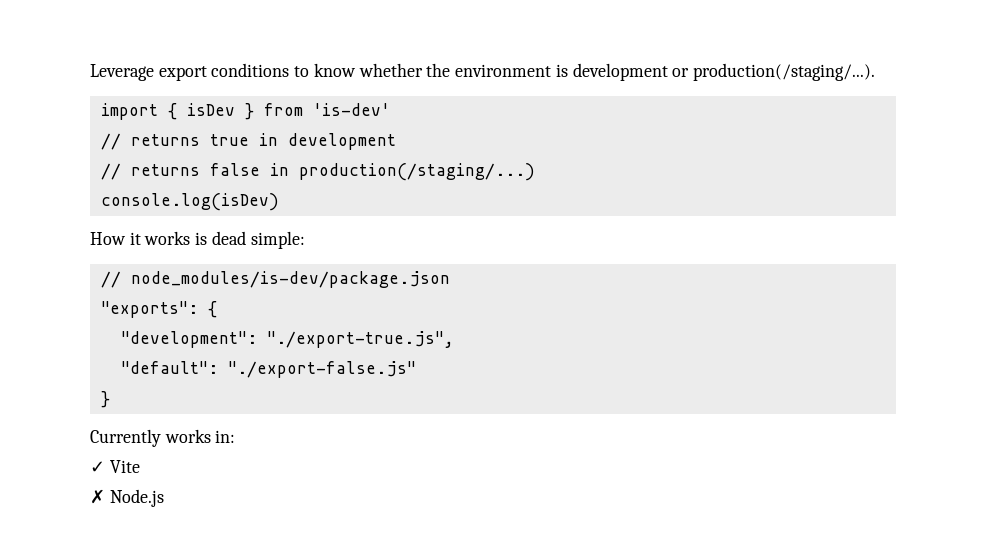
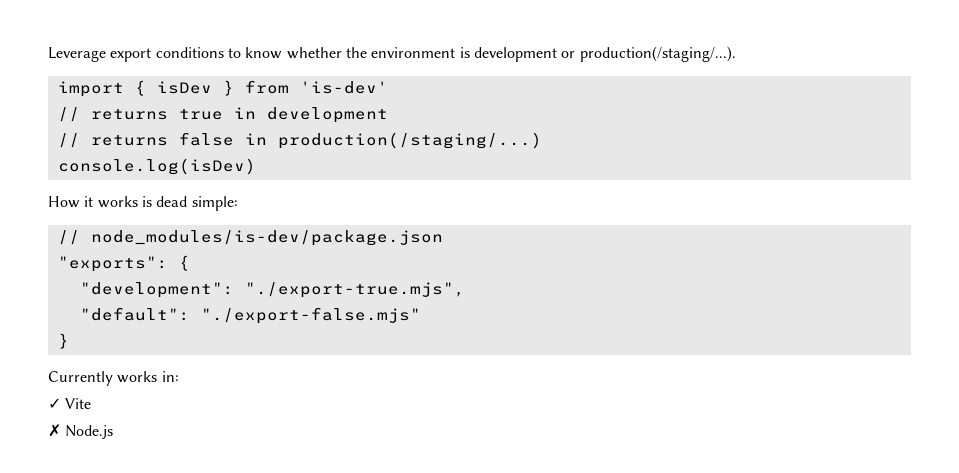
- "development": "./export-true.js",
+ "development": "./export-true.mjs",
- "default": "./export-false.js"
+ "default": "./export-false.mjs"

